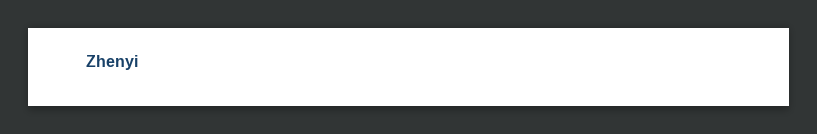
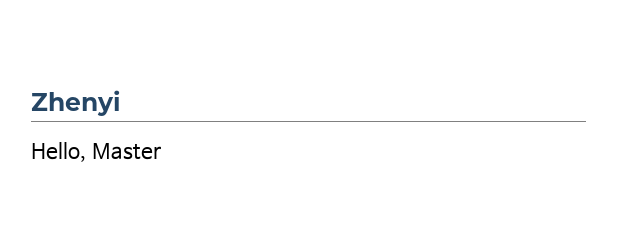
+ Hello, Master

